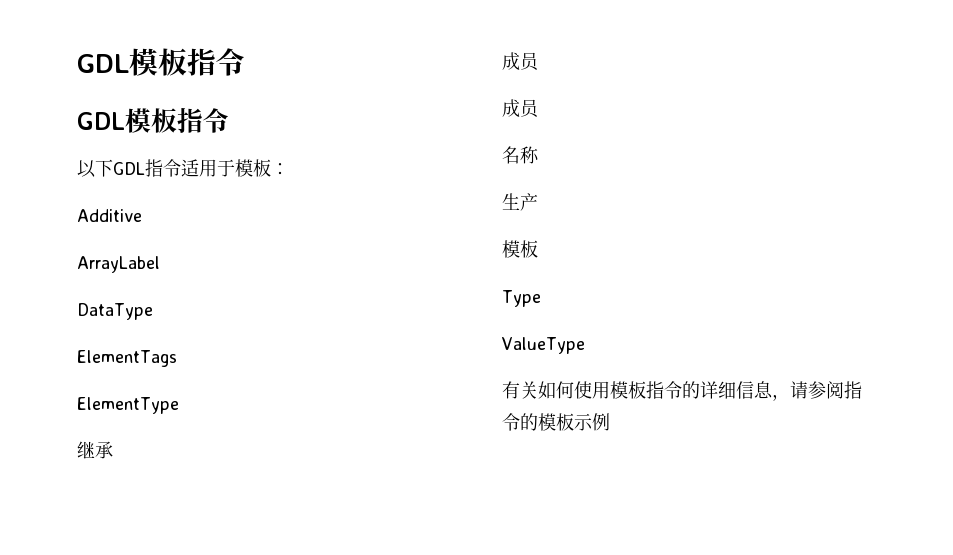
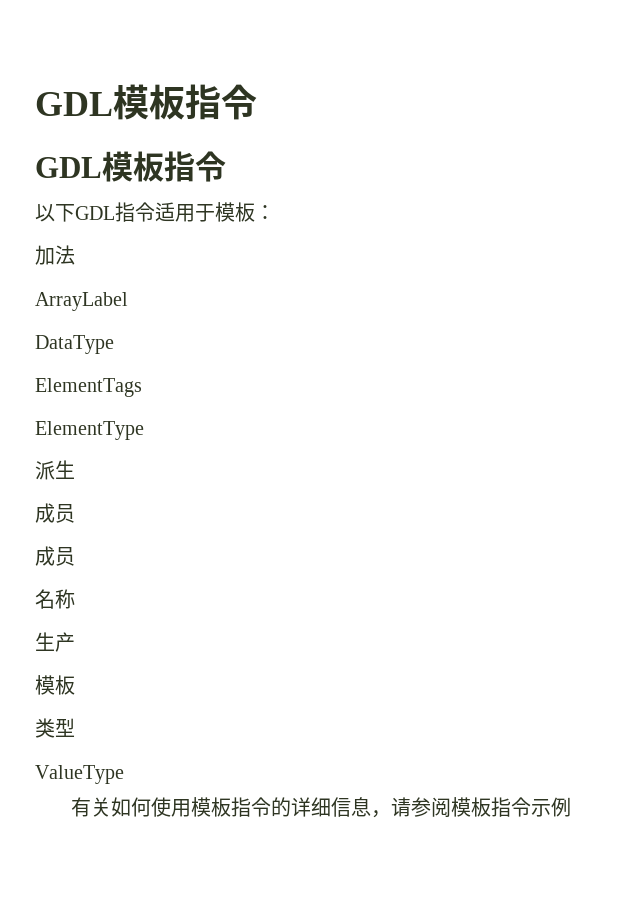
- Additive
+ 加法
- 继承
+ 派生
- Type
+ 类型
- 有关如何使用模板指令的详细信息，请参阅指令的模板示例
+ 有关如何使用模板指令的详细信息，请参阅模板指令示例

